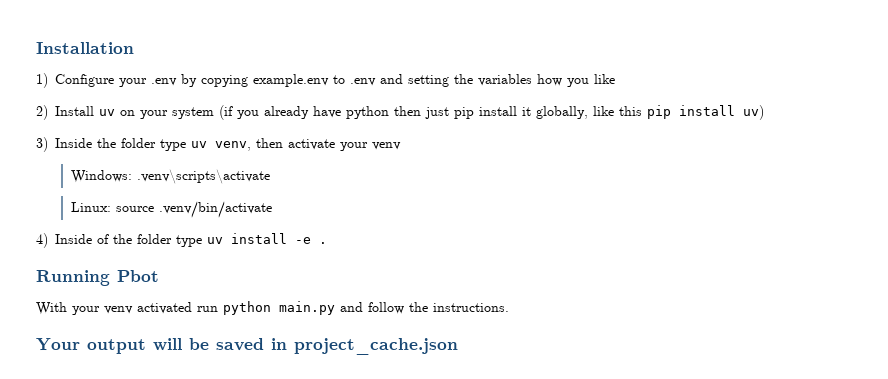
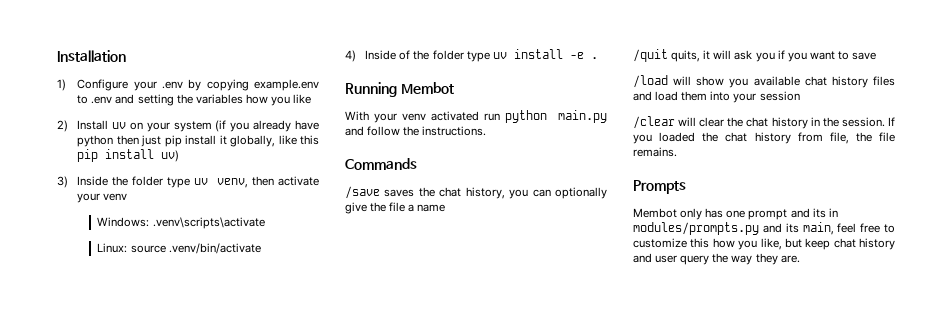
- Running Pbot
+ Running Membot
- Your output will be saved in project_cache.json
+ Commands
+ /save saves the chat history, you can optionally give the file a name
+ /quit quits, it will ask you if you want to save
+ /load will show you available chat history files and load them into your session
+ /clear will clear the chat history in the session. If you loaded the chat history from file, the file remains.
+ Prompts
+ Membot only has one prompt and its in modules/prompts.py and its main, feel free to customize this how you like, but keep chat history and user query the way they are.

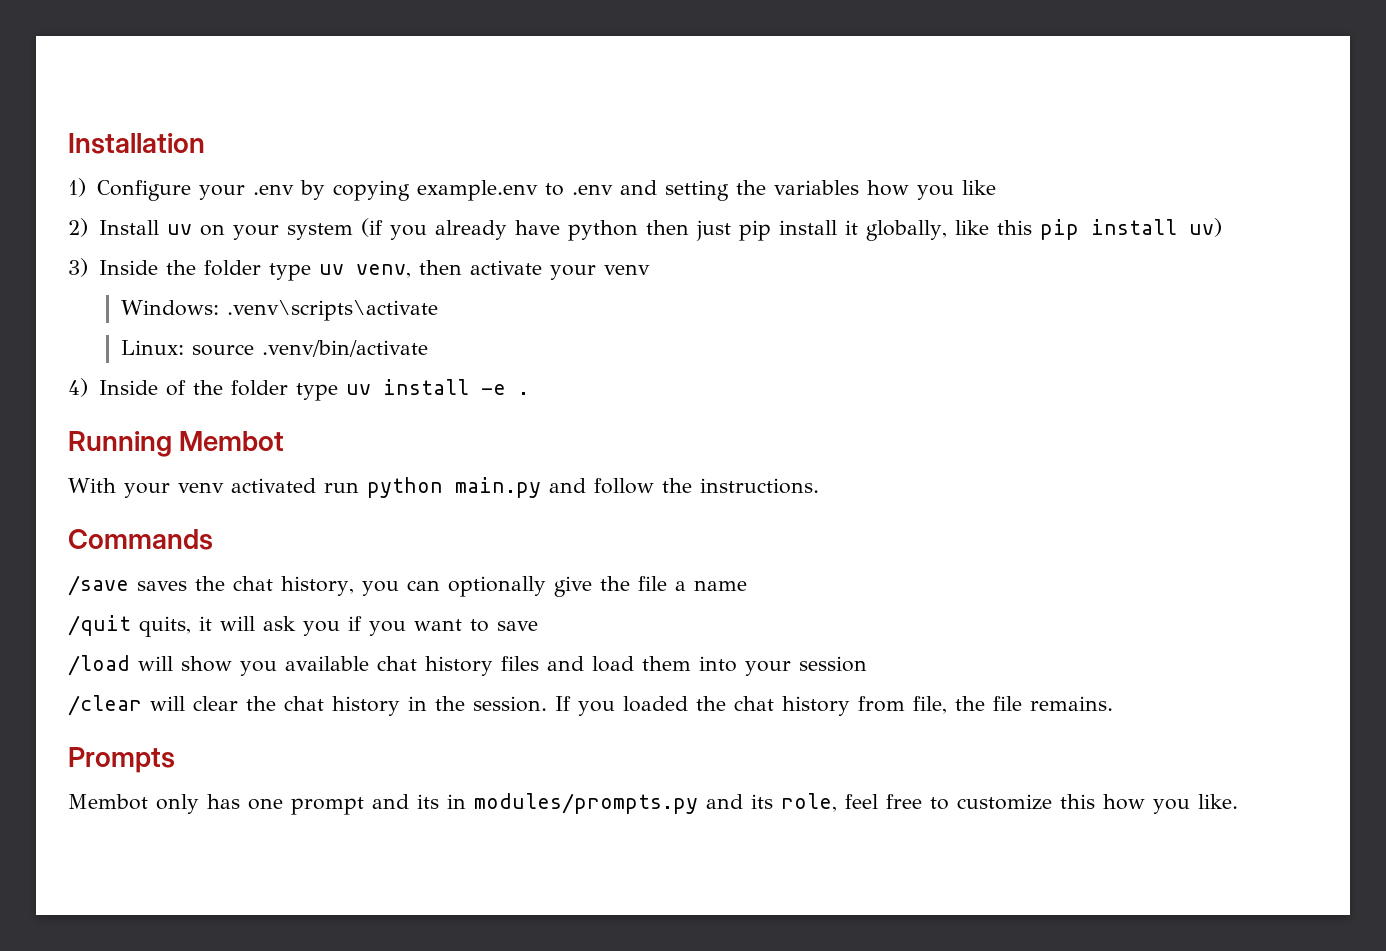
- Membot only has one prompt and its in modules/prompts.py and its main, feel free to customize this how you like, but keep chat history and user query the way they are.
+ Membot only has one prompt and its in modules/prompts.py and its role, feel free to customize this how you like.

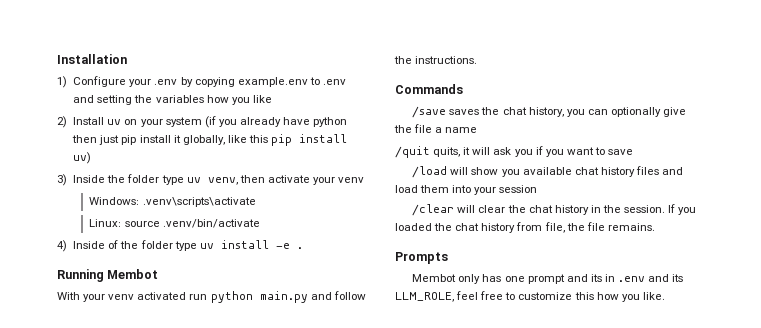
- Membot only has one prompt and its in modules/prompts.py and its role, feel free to customize this how you like.
+ Membot only has one prompt and its in .env and its LLM_ROLE, feel free to customize this how you like.

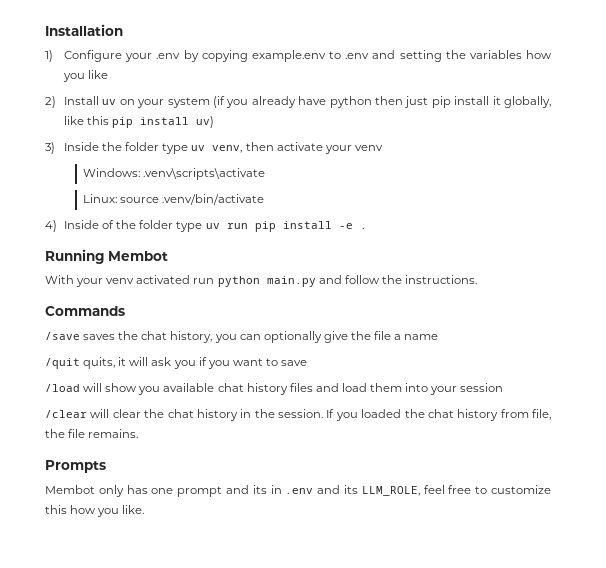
- 4) Inside of the folder type uv install -e .
+ 4) Inside of the folder type uv run pip install -e .

